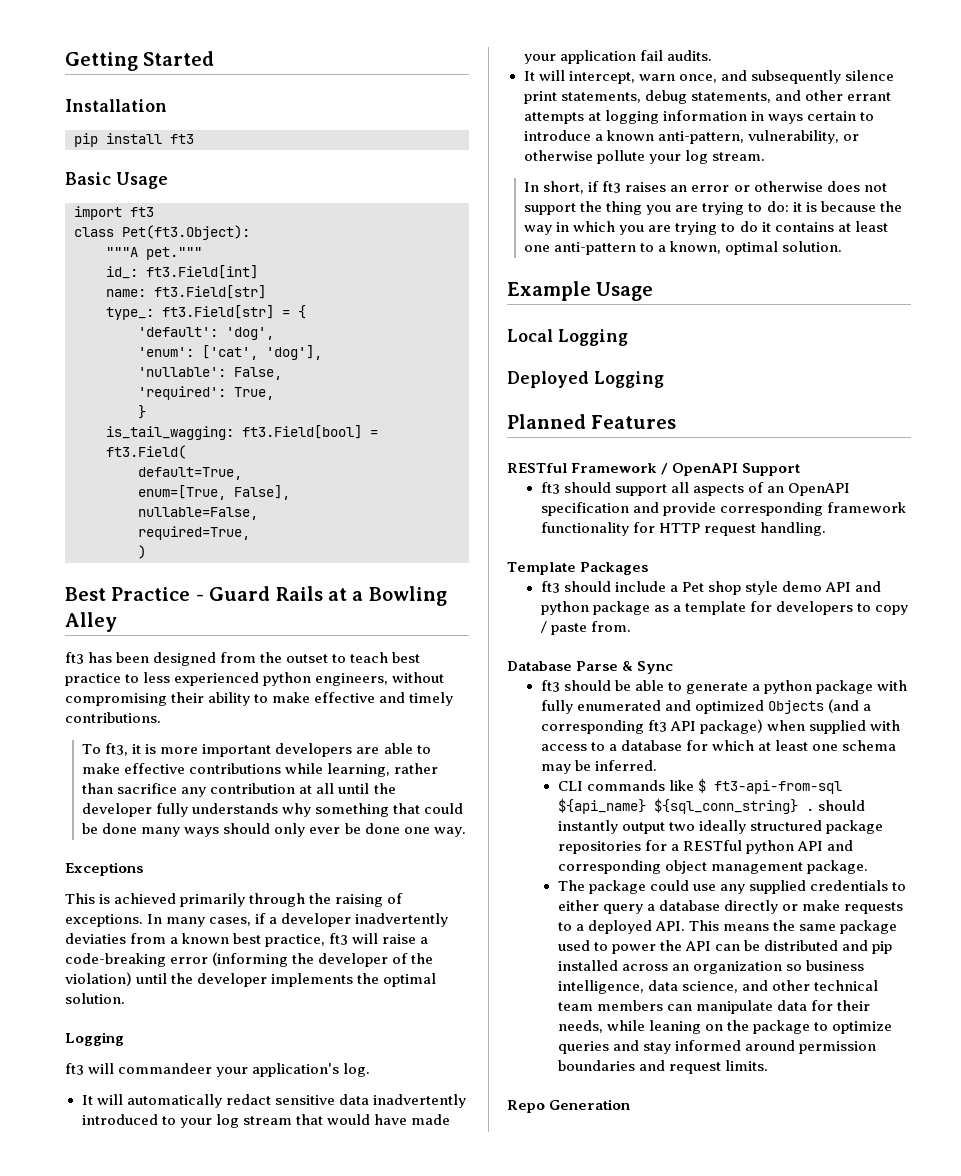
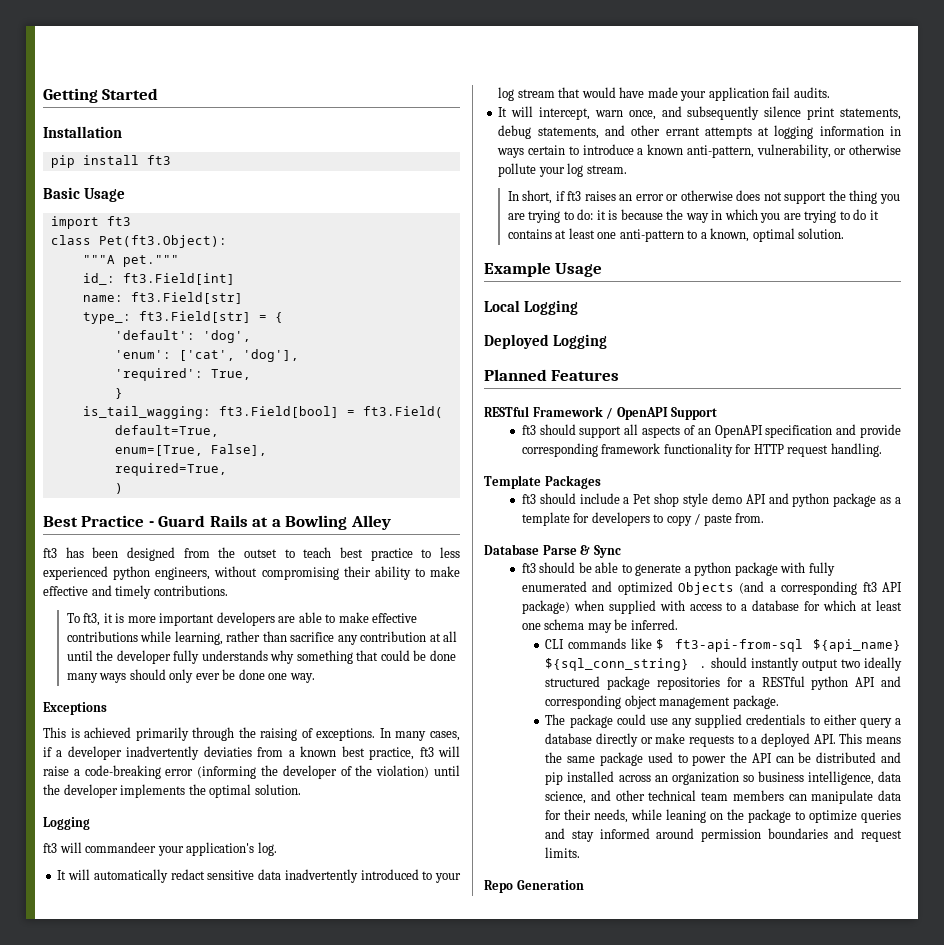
- 'nullable': False,
- nullable=False,

